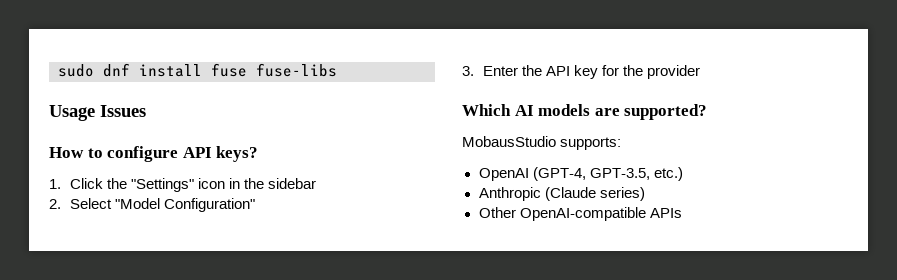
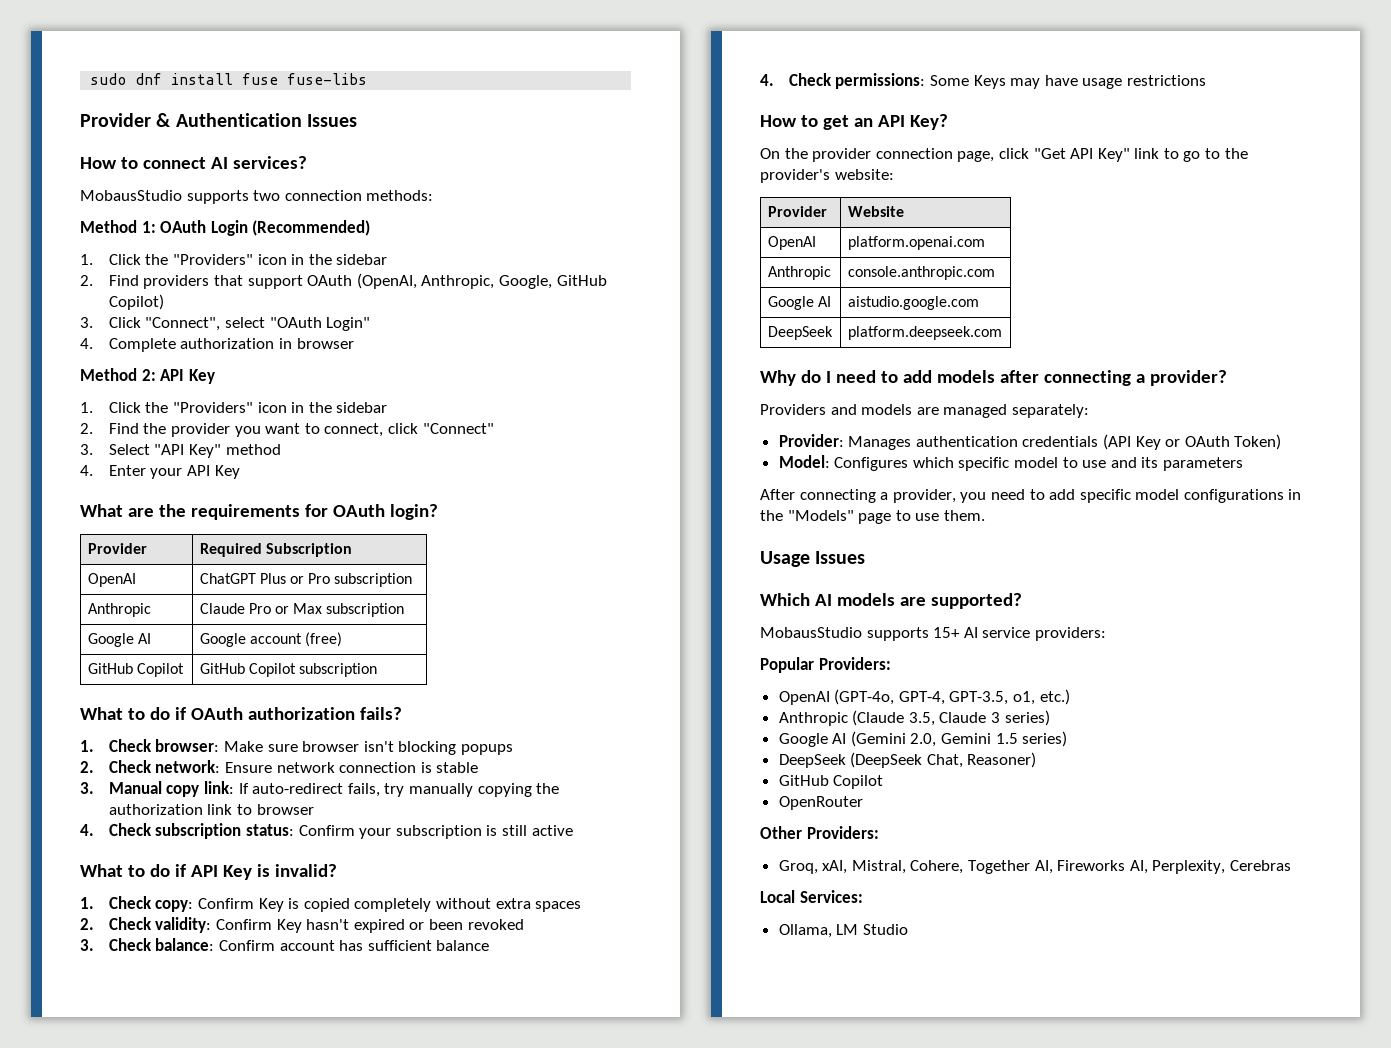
- Usage Issues
+ Provider & Authentication Issues
- How to configure API keys?
- 1. Click the "Settings" icon in the sidebar
- 2. Select "Model Configuration"
- 3. Enter the API key for the provider
+ How to connect AI services?
+ MobausStudio supports two connection methods:
+ Method 1: OAuth Login (Recommended)
+ 1. Click the "Providers" icon in the sidebar
+ 2. Find providers that support OAuth (OpenAI, Anthropic, Google, GitHub Copilot)
+ 3. Click "Connect", select "OAuth Login"
+ 4. Complete authorization in browser
+ Method 2: API Key
+ 1. Click the "Providers" icon in the sidebar
+ 2. Find the provider you want to connect, click "Connect"
+ 3. Select "API Key" method
+ 4. Enter your API Key
+ What are the requirements for OAuth login?
+ Provider | Required Subscription
+ OpenAI | ChatGPT Plus or Pro subscription
+ Anthropic | Claude Pro or Max subscription
+ Google AI | Google account (free)
+ GitHub Copilot | GitHub Copilot subscription
+ What to do if OAuth authorization fails?
+ 1. Check browser: Make sure browser isn't blocking popups
+ 2. Check network: Ensure network connection is stable
+ 3. Manual copy link: If auto-redirect fails, try manually copying the authorization link to browser
+ 4. Check subscription status: Confirm your subscription is still active
+ What to do if API Key is invalid?
+ 1. Check copy: Confirm Key is copied completely without extra spaces
+ 2. Check validity: Confirm Key hasn't expired or been revoked
+ 3. Check balance: Confirm account has sufficient balance
+ 4. Check permissions: Some Keys may have usage restrictions
+ How to get an API Key?
+ On the provider connection page, click "Get API Key" link to go to the provider's website:
+ Provider | Website
+ OpenAI | platform.openai.com
+ Anthropic | console.anthropic.com
+ Google AI | aistudio.google.com
+ DeepSeek | platform.deepseek.com
+ Why do I need to add models after connecting a provider?
+ Providers and models are managed separately:
+ Provider: Manages authentication credentials (API Key or OAuth Token)
+ Model: Configures which specific model to use and its parameters
+ After connecting a provider, you need to add specific model configurations in the "Models" page to use them.
+ Usage Issues
- MobausStudio supports:
- OpenAI (GPT-4, GPT-3.5, etc.)
- Anthropic (Claude series)
- Other OpenAI-compatible APIs
+ MobausStudio supports 15+ AI service providers:
+ Popular Providers:
+ OpenAI (GPT-4o, GPT-4, GPT-3.5, o1, etc.)
+ Anthropic (Claude 3.5, Claude 3 series)
+ Google AI (Gemini 2.0, Gemini 1.5 series)
+ DeepSeek (DeepSeek Chat, Reasoner)
+ GitHub Copilot
+ OpenRouter
+ Other Providers:
+ Groq, xAI, Mistral, Cohere, Together AI, Fireworks AI, Perplexity, Cerebras
+ Local Services:
+ Ollama, LM Studio

